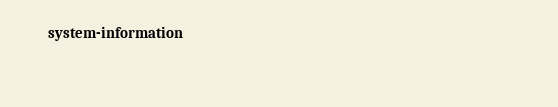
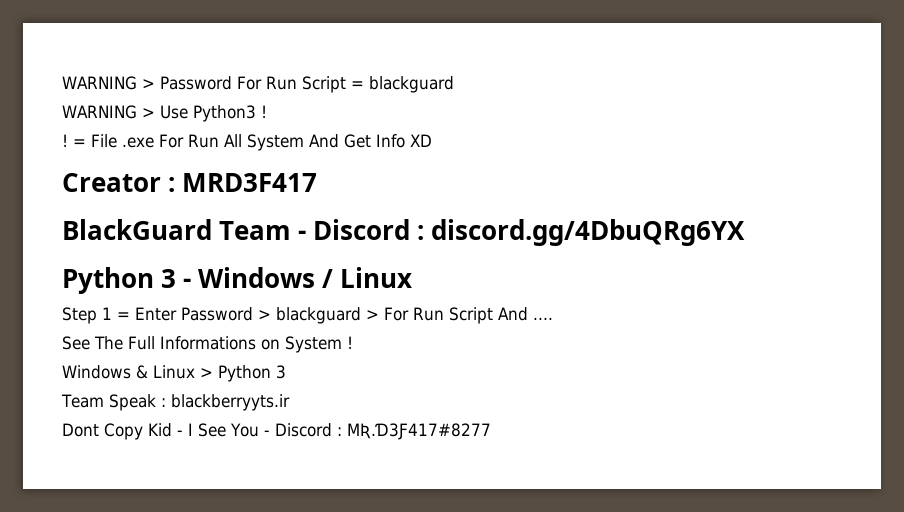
- system-information
+ WARNING > Password For Run Script = blackguard
+ WARNING > Use Python3 !
+ ! = File .exe For Run All System And Get Info XD
+ Creator : MRD3F417
+ BlackGuard Team - Discord : discord.gg/4DbuQRg6YX
+ Python 3 - Windows / Linux
+ Step 1 = Enter Password > blackguard > For Run Script And ....
+ See The Full Informations on System !
+ Windows & Linux > Python 3
+ Team Speak : blackberryyts.ir
+ Dont Copy Kid - I See You - Discord : MƦ.Ɗ3Ƒ417#8277

